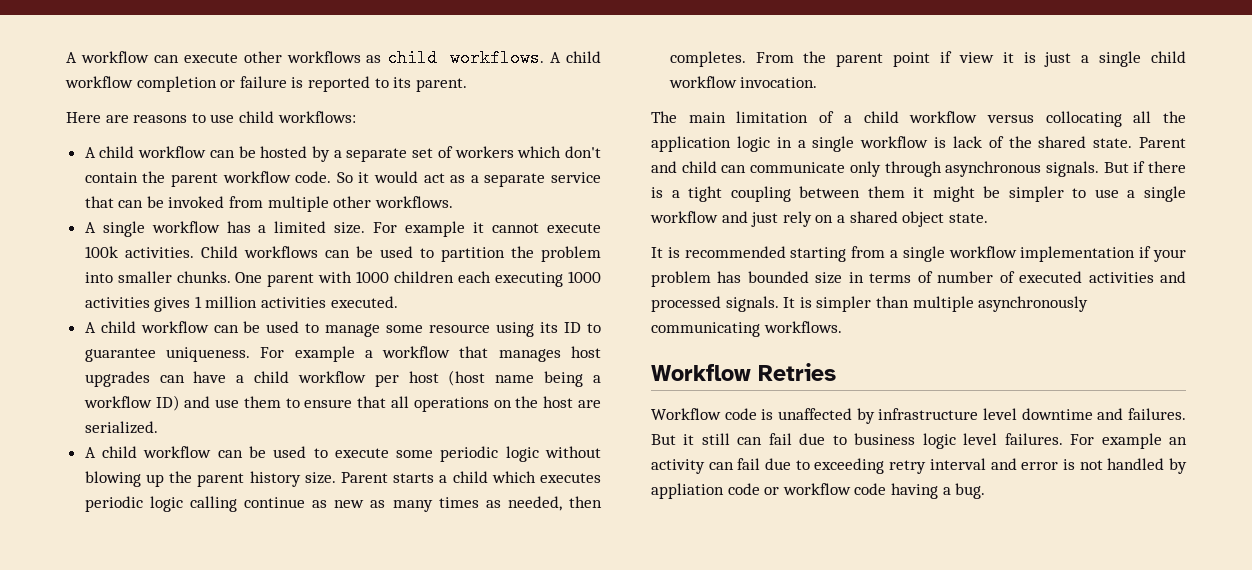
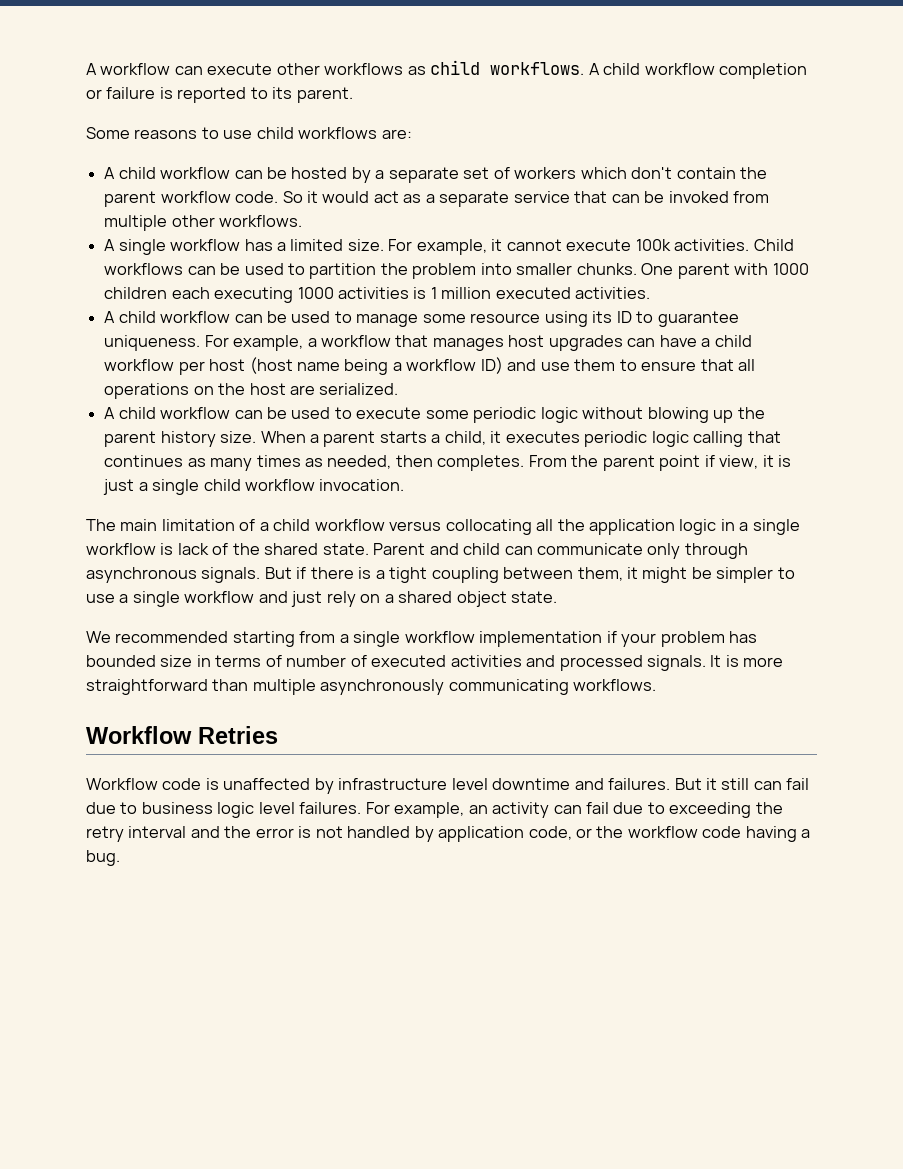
- Here are reasons to use child workflows:
+ Some reasons to use child workflows are:
- For example it cannot execute 100k activities.
+ For example, it cannot execute 100k activities.
- One parent with 1000 children each executing 1000 activities gives 1 million activities executed.
+ One parent with 1000 children each executing 1000 activities is 1 million executed activities.
- For example a workflow that manages host upgrades can have a child workflow per host (host name being a workflow ID) and use them to ensure that all operations on the host are serialized.
+ For example, a workflow that manages host upgrades can have a child workflow per host (host name being a workflow ID) and use them to ensure that all operations on the host are serialized.
- Parent starts a child which executes periodic logic calling continue as new as many times as needed, then completes.
+ When a parent starts a child, it executes periodic logic calling that continues as many times as needed, then completes.
- From the parent point if view it is just a single child workflow invocation.
+ From the parent point if view, it is just a single child workflow invocation.
- But if there is a tight coupling between them it might be simpler to use a single workflow and just rely on a shared object state.
+ But if there is a tight coupling between them, it might be simpler to use a single workflow and just rely on a shared object state.
- It is recommended starting from a single workflow implementation if your problem has bounded size in terms of number of executed activities and processed signals.
+ We recommended starting from a single workflow implementation if your problem has bounded size in terms of number of executed activities and processed signals.
- It is simpler than multiple asynchronously communicating workflows.
+ It is more straightforward than multiple asynchronously communicating workflows.
- For example an activity can fail due to exceeding retry interval and error is not handled by appliation code or workflow code having a bug.
+ For example, an activity can fail due to exceeding the retry interval and the error is not handled by application code, or the workflow code having a bug.

